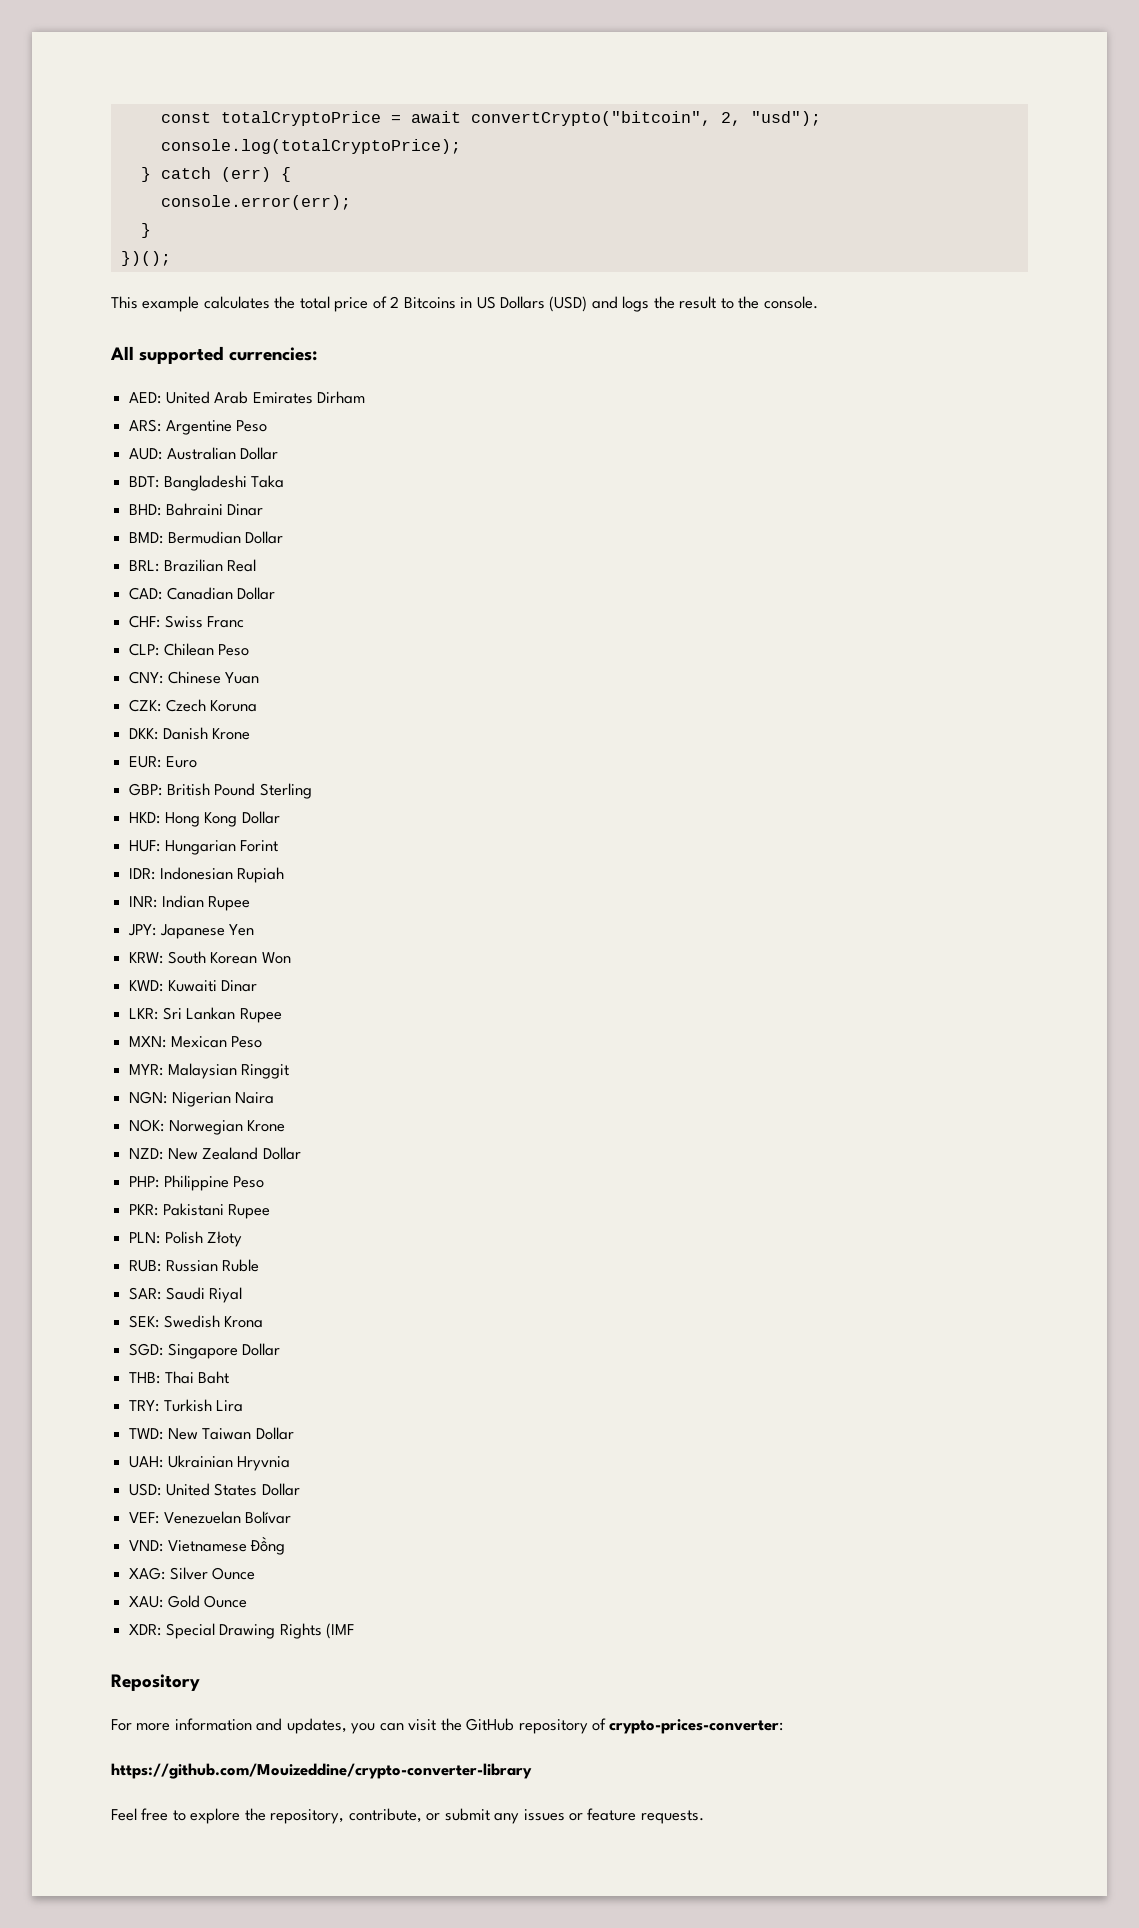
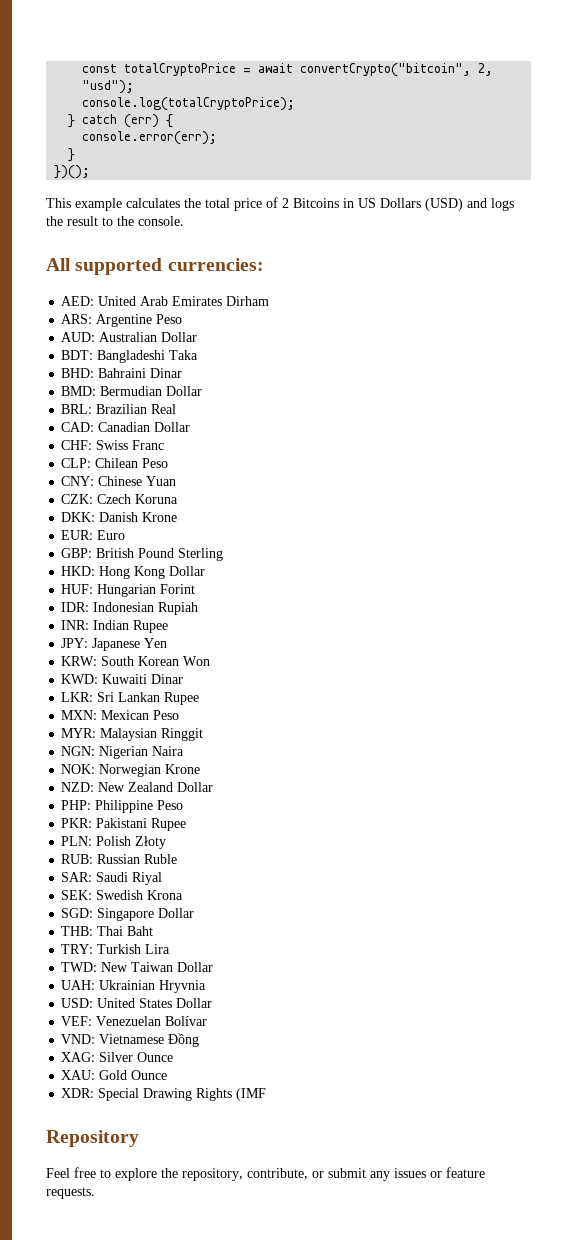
- For more information and updates, you can visit the GitHub repository of crypto-prices-converter:
- https://github.com/Mouizeddine/crypto-converter-library

